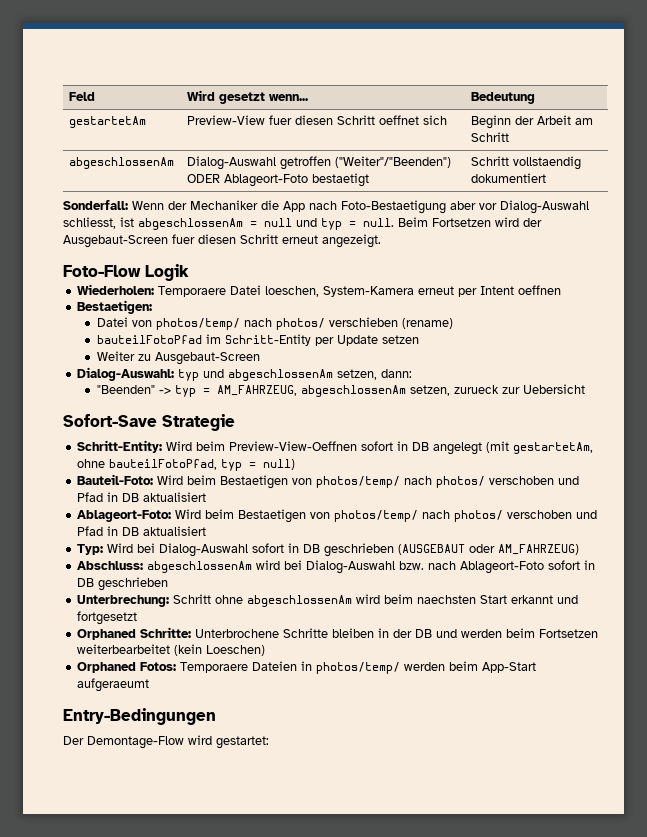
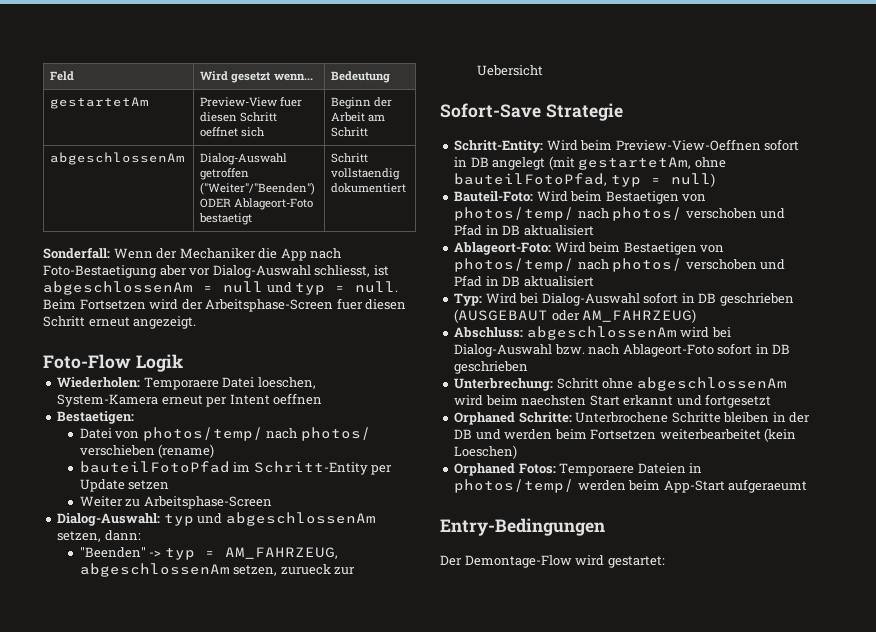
- Beim Fortsetzen wird der Ausgebaut-Screen fuer diesen Schritt erneut angezeigt.
+ Beim Fortsetzen wird der Arbeitsphase-Screen fuer diesen Schritt erneut angezeigt.
- Weiter zu Ausgebaut-Screen
+ Weiter zu Arbeitsphase-Screen

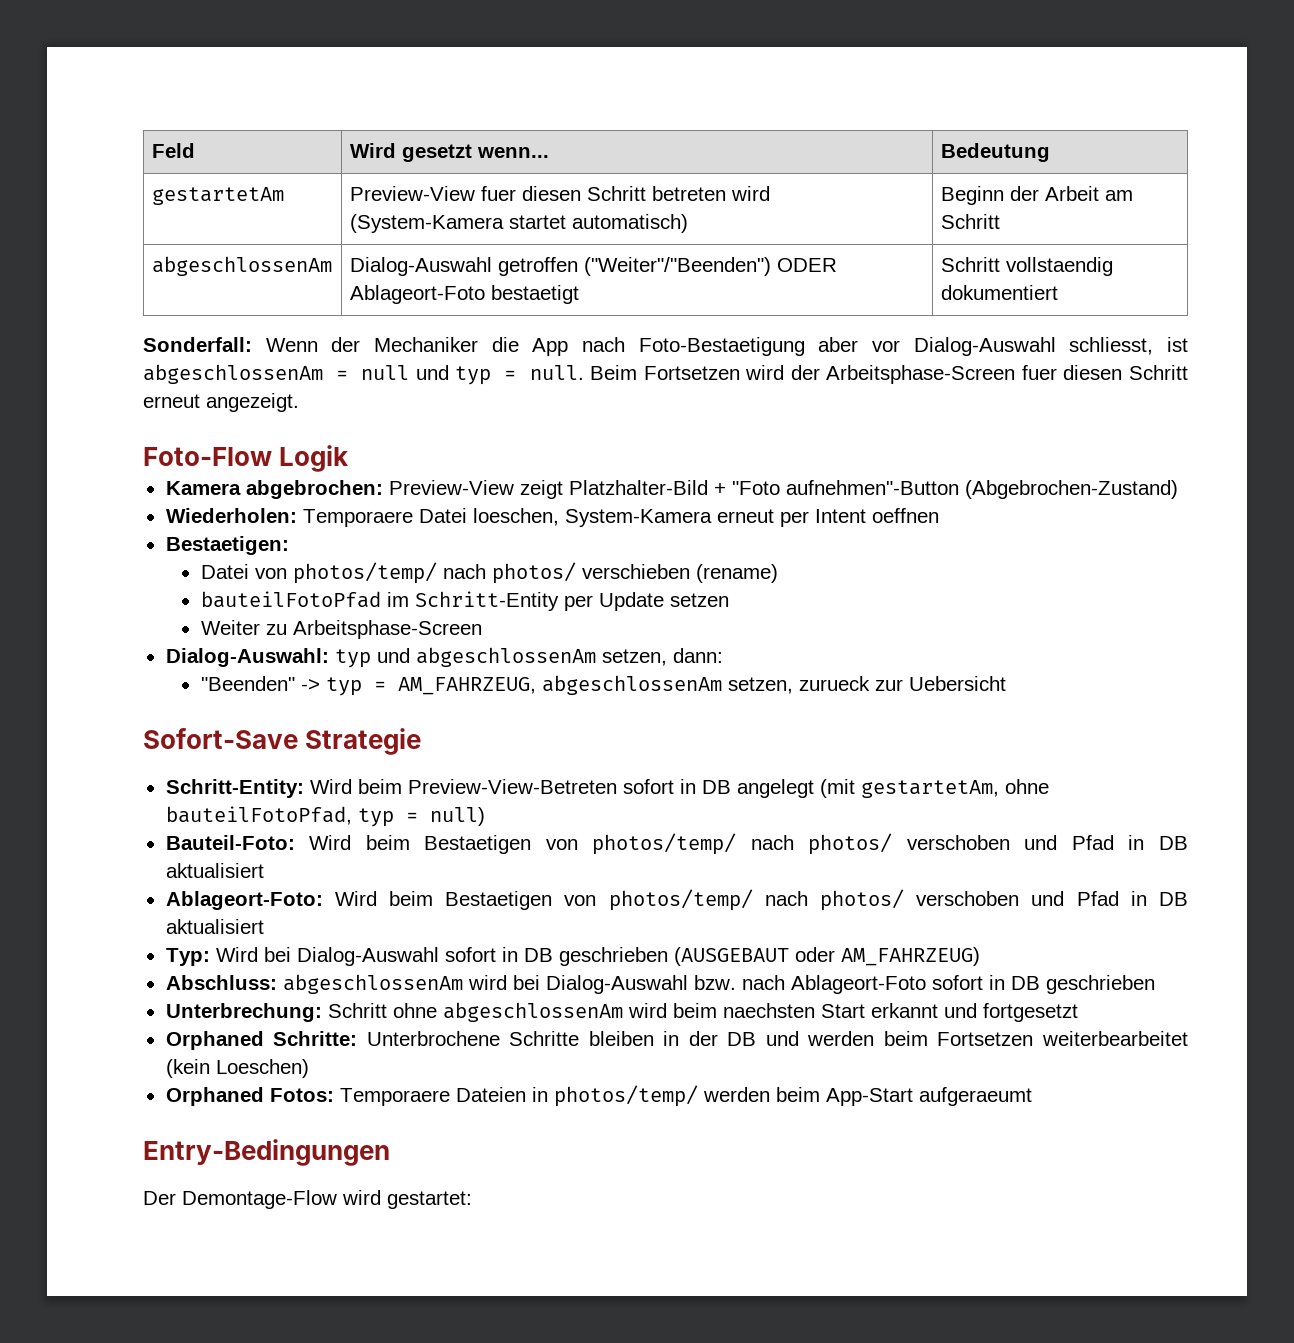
- gestartetAm | Preview-View fuer diesen Schritt oeffnet sich | Beginn der Arbeit am Schritt
+ gestartetAm | Preview-View fuer diesen Schritt betreten wird (System-Kamera startet automatisch) | Beginn der Arbeit am Schritt
+ Kamera abgebrochen: Preview-View zeigt Platzhalter-Bild + "Foto aufnehmen"-Button (Abgebrochen-Zustand)
- Schritt-Entity: Wird beim Preview-View-Oeffnen sofort in DB angelegt (mit gestartetAm, ohne bauteilFotoPfad, typ = null)
+ Schritt-Entity: Wird beim Preview-View-Betreten sofort in DB angelegt (mit gestartetAm, ohne bauteilFotoPfad, typ = null)

